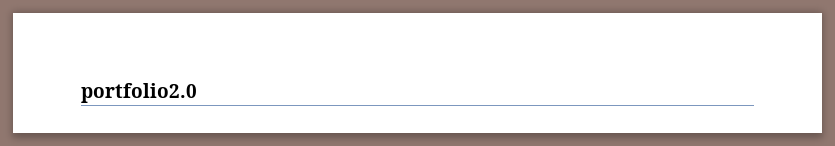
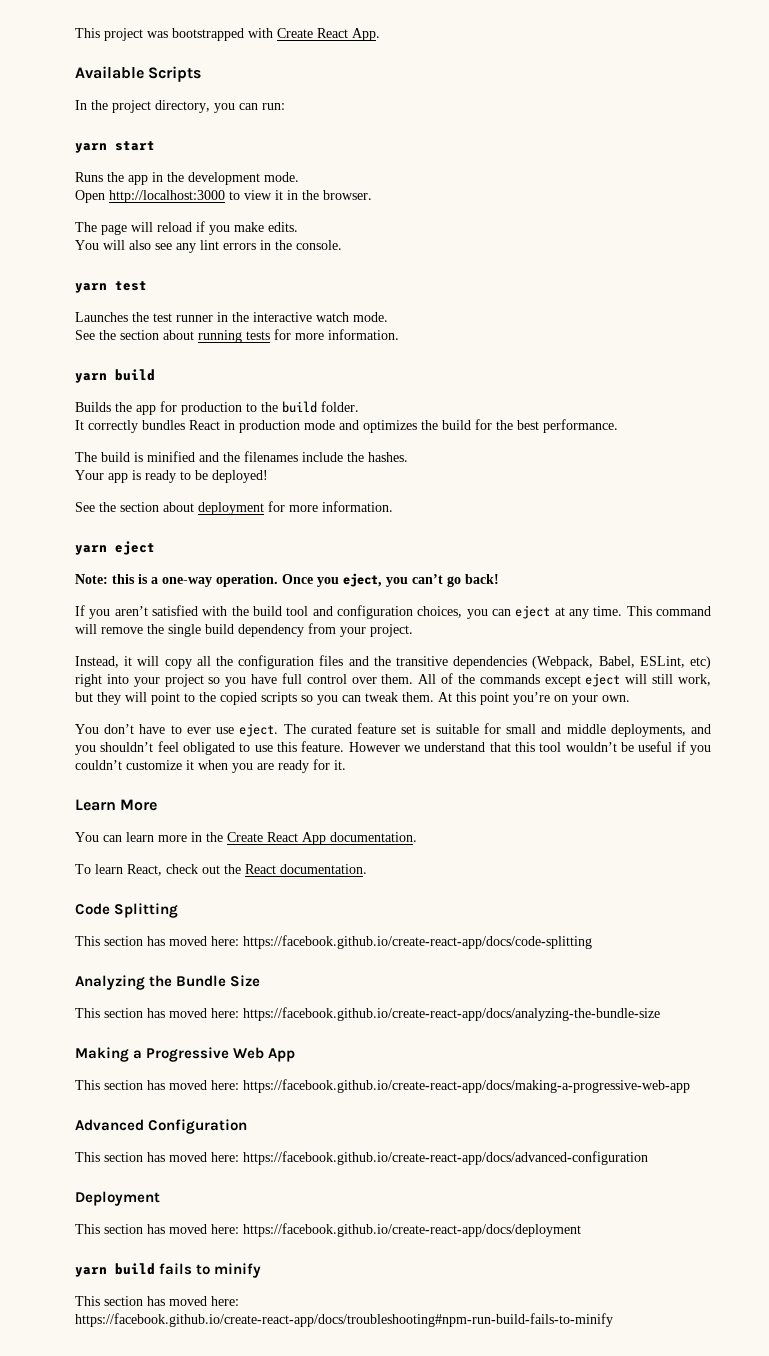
- portfolio2.0
+ This project was bootstrapped with Create React App.
+ Available Scripts
+ In the project directory, you can run:
+ yarn start
+ Runs the app in the development mode.
+ Open http://localhost:3000 to view it in the browser.
+ The page will reload if you make edits.
+ You will also see any lint errors in the console.
+ yarn test
+ Launches the test runner in the interactive watch mode.
+ See the section about running tests for more information.
+ yarn build
+ Builds the app for production to the build folder.
+ It correctly bundles React in production mode and optimizes the build for the best performance.
+ The build is minified and the filenames include the hashes.
+ Your app is ready to be deployed!
+ See the section about deployment for more information.
+ yarn eject
+ Note: this is a one-way operation. Once you eject, you can’t go back!
+ If you aren’t satisfied with the build tool and configuration choices, you can eject at any time. This command will remove the single build dependency from your project.
+ Instead, it will copy all the configuration files and the transitive dependencies (Webpack, Babel, ESLint, etc) right into your project so you have full control over them. All of the commands except eject will still work, but they will point to the copied scripts so you can tweak them. At this point you’re on your own.
+ You don’t have to ever use eject. The curated feature set is suitable for small and middle deployments, and you shouldn’t feel obligated to use this feature. However we understand that this tool wouldn’t be useful if you couldn’t customize it when you are ready for it.
+ Learn More
+ You can learn more in the Create React App documentation.
+ To learn React, check out the React documentation.
+ Code Splitting
+ This section has moved here: https://facebook.github.io/create-react-app/docs/code-splitting
+ Analyzing the Bundle Size
+ This section has moved here: https://facebook.github.io/create-react-app/docs/analyzing-the-bundle-size
+ Making a Progressive Web App
+ This section has moved here: https://facebook.github.io/create-react-app/docs/making-a-progressive-web-app
+ Advanced Configuration
+ This section has moved here: https://facebook.github.io/create-react-app/docs/advanced-configuration
+ Deployment
+ This section has moved here: https://facebook.github.io/create-react-app/docs/deployment
+ yarn build fails to minify
+ This section has moved here: https://facebook.github.io/create-react-app/docs/troubleshooting#npm-run-build-fails-to-minify

